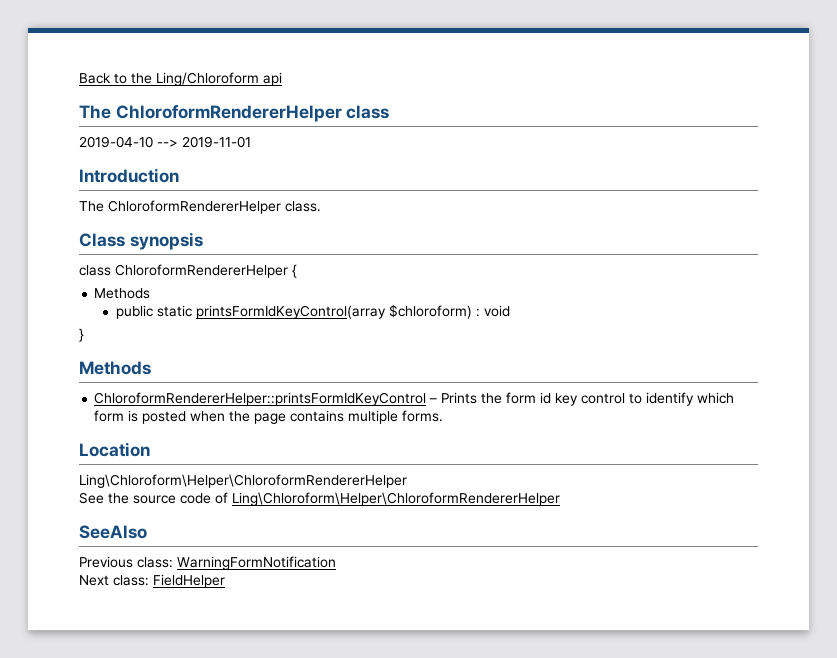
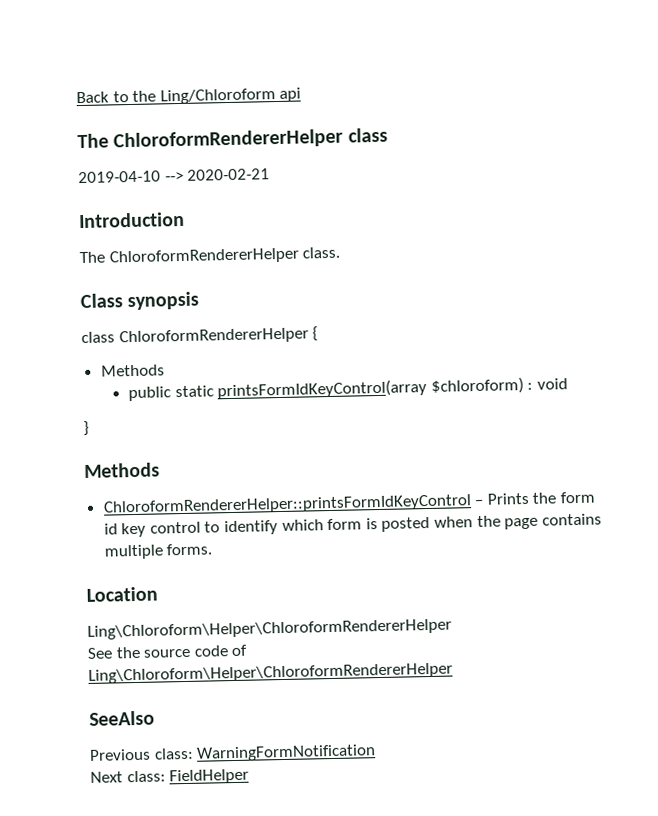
- 2019-04-10 --> 2019-11-01
+ 2019-04-10 --> 2020-02-21

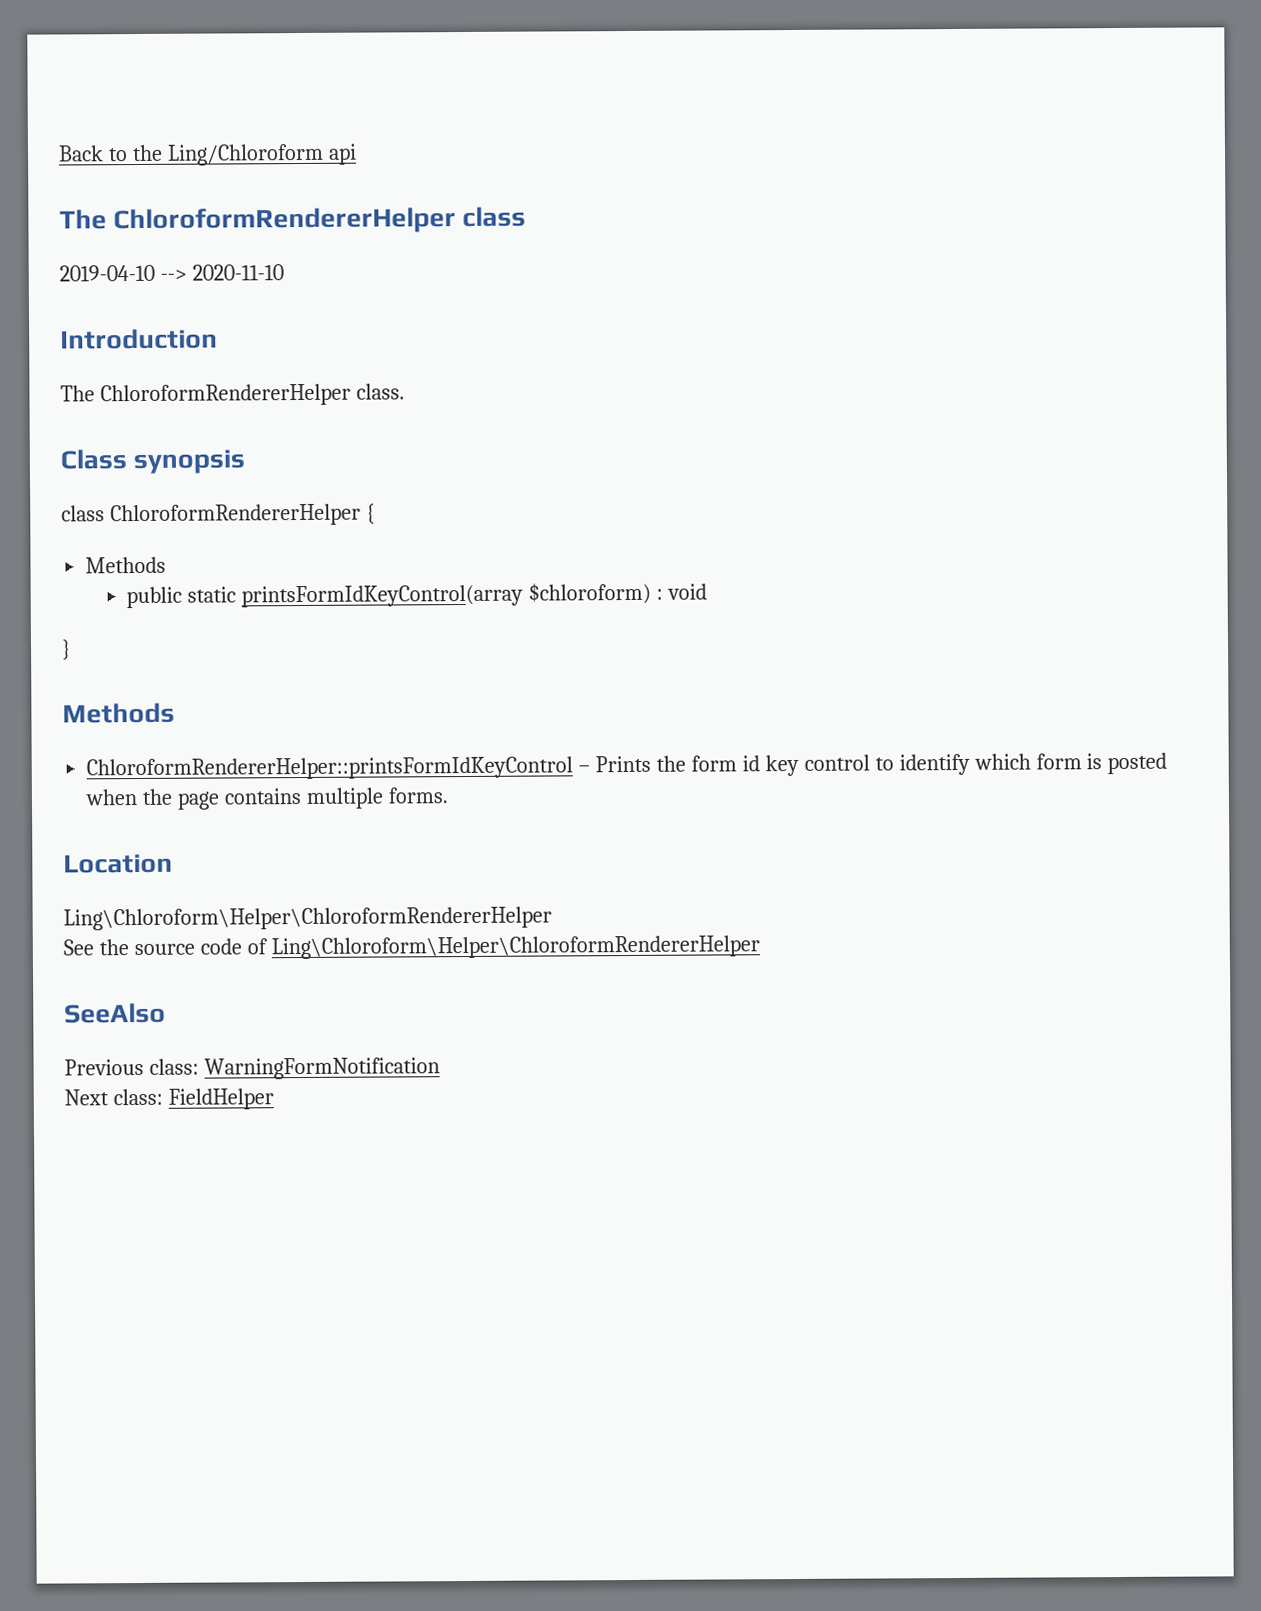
- 2019-04-10 --> 2020-02-21
+ 2019-04-10 --> 2020-11-10

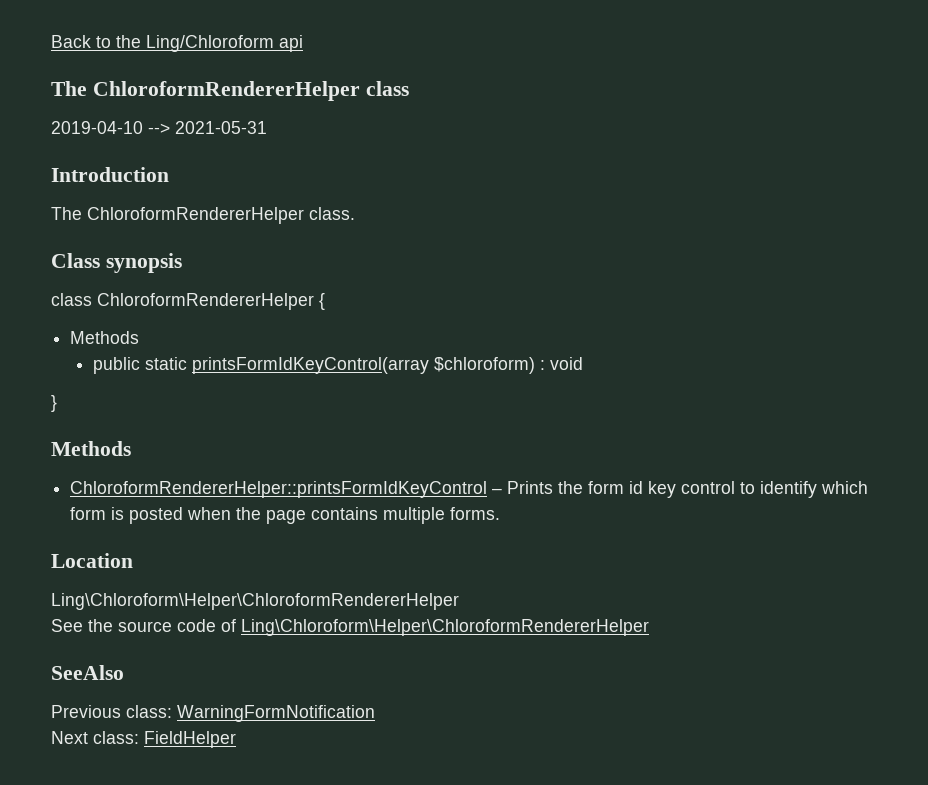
- 2019-04-10 --> 2020-11-10
+ 2019-04-10 --> 2021-05-31

